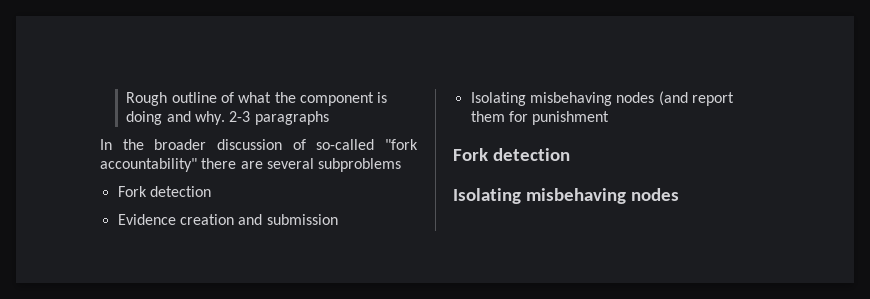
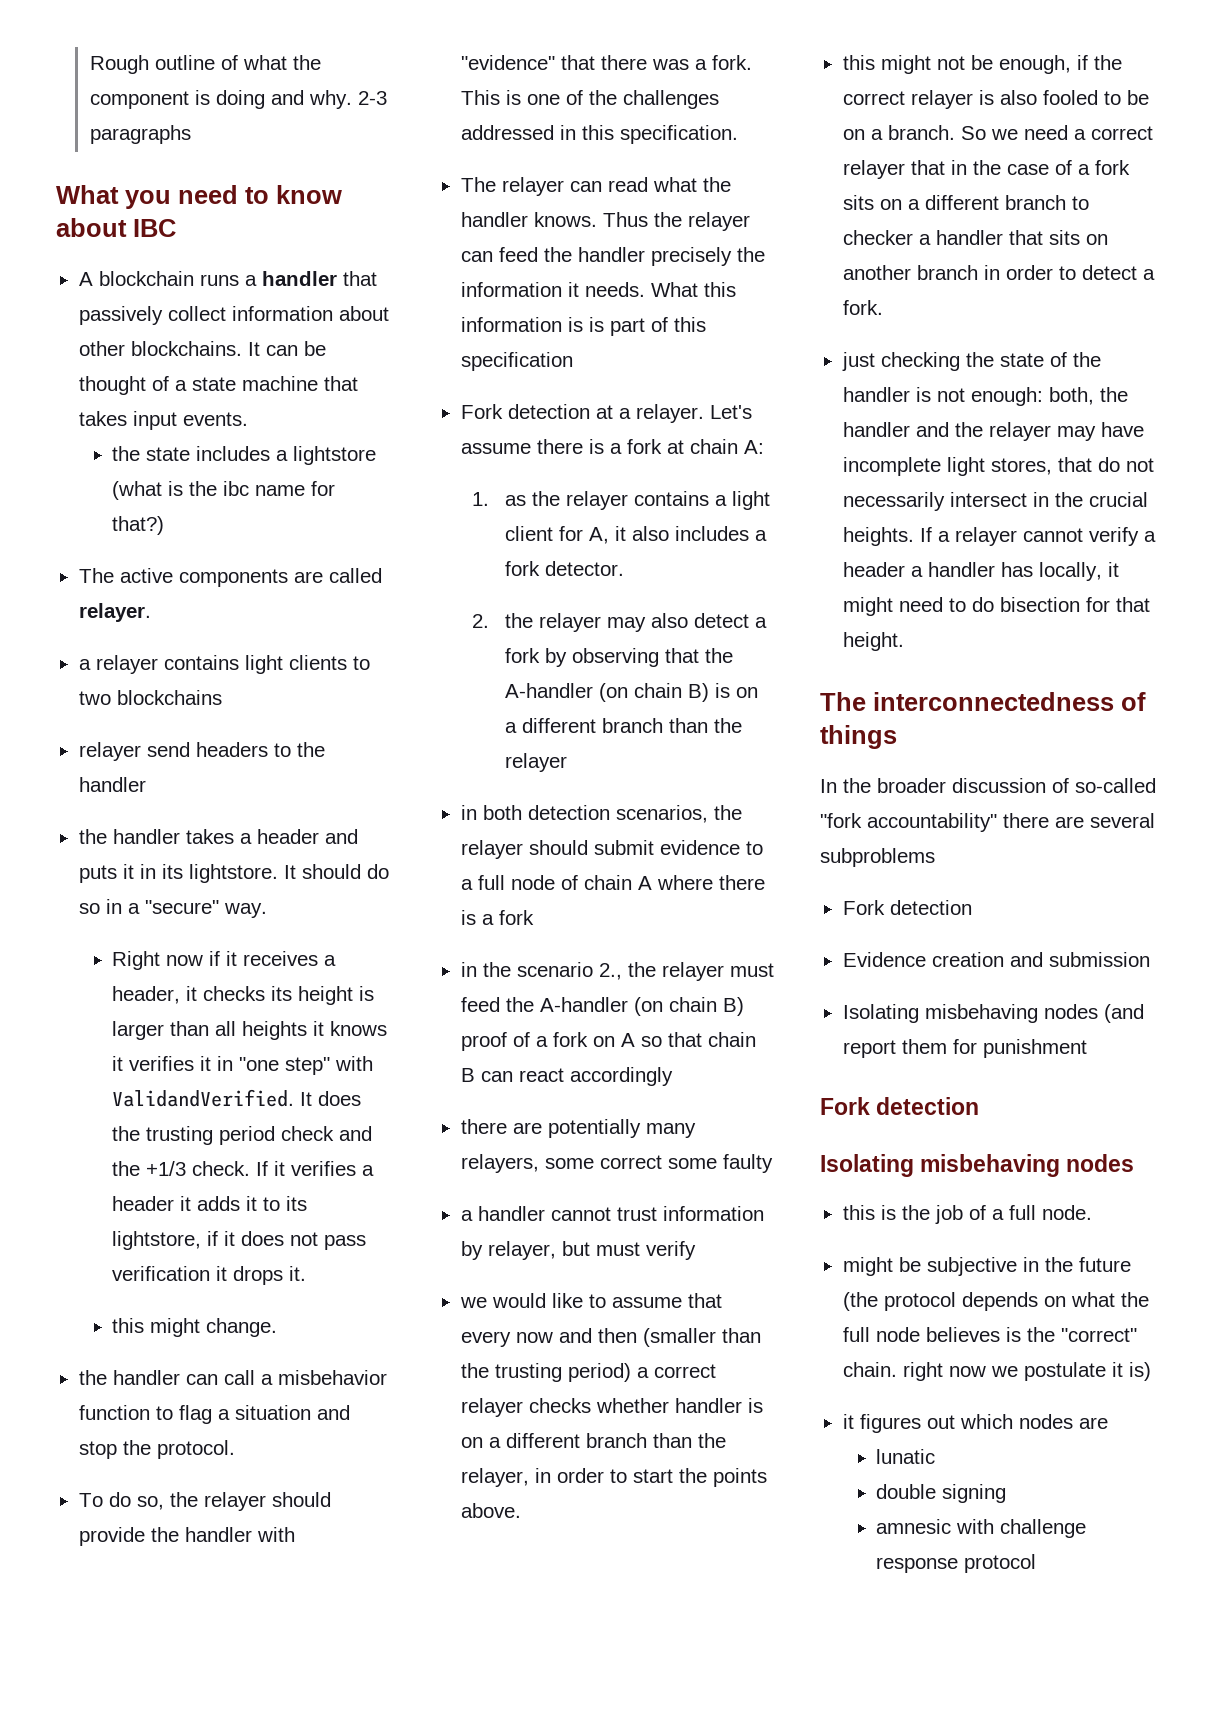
+ What you need to know about IBC
+ A blockchain runs a handler that passively collect information about other blockchains. It can be thought of a state machine that takes input events.
+ the state includes a lightstore (what is the ibc name for that?)
+ The active components are called relayer.
+ a relayer contains light clients to two blockchains
+ relayer send headers to the handler
+ the handler takes a header and puts it in its lightstore. It should do so in a "secure" way.
+ Right now if it receives a header, it checks its height is larger than all heights it knows it verifies it in "one step" with ValidandVerified. It does the trusting period check and the +1/3 check. If it verifies a header it adds it to its lightstore, if it does not pass verification it drops it.
+ this might change.
+ the handler can call a misbehavior function to flag a situation and stop the protocol.
+ To do so, the relayer should provide the handler with "evidence" that there was a fork. This is one of the challenges addressed in this specification.
+ The relayer can read what the handler knows. Thus the relayer can feed the handler precisely the information it needs. What this information is is part of this specification
+ Fork detection at a relayer. Let's assume there is a fork at chain A:
+ 1. as the relayer contains a light client for A, it also includes a fork detector.
+ 2. the relayer may also detect a fork by observing that the A-handler (on chain B) is on a different branch than the relayer
+ in both detection scenarios, the relayer should submit evidence to a full node of chain A where there is a fork
+ in the scenario 2., the relayer must feed the A-handler (on chain B) proof of a fork on A so that chain B can react accordingly
+ there are potentially many relayers, some correct some faulty
+ a handler cannot trust information by relayer, but must verify
+ we would like to assume that every now and then (smaller than the trusting period) a correct relayer checks whether handler is on a different branch than the relayer, in order to start the points above.
+ this might not be enough, if the correct relayer is also fooled to be on a branch. So we need a correct relayer that in the case of a fork sits on a different branch to checker a handler that sits on another branch in order to detect a fork.
+ just checking the state of the handler is not enough: both, the handler and the relayer may have incomplete light stores, that do not necessarily intersect in the crucial heights. If a relayer cannot verify a header a handler has locally, it might need to do bisection for that height.
+ The interconnectedness of things
+ this is the job of a full node.
+ might be subjective in the future (the protocol depends on what the full node believes is the "correct" chain. right now we postulate it is)
+ it figures out which nodes are
+ lunatic
+ double signing
+ amnesic with challenge response protocol

